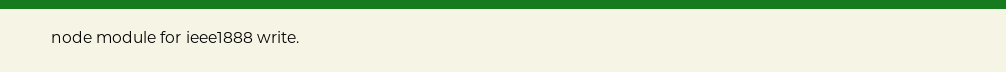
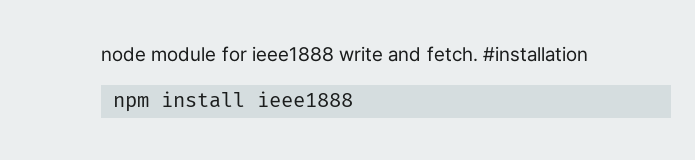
- node module for ieee1888 write.
+ node module for ieee1888 write and fetch. #installation
+ npm install ieee1888

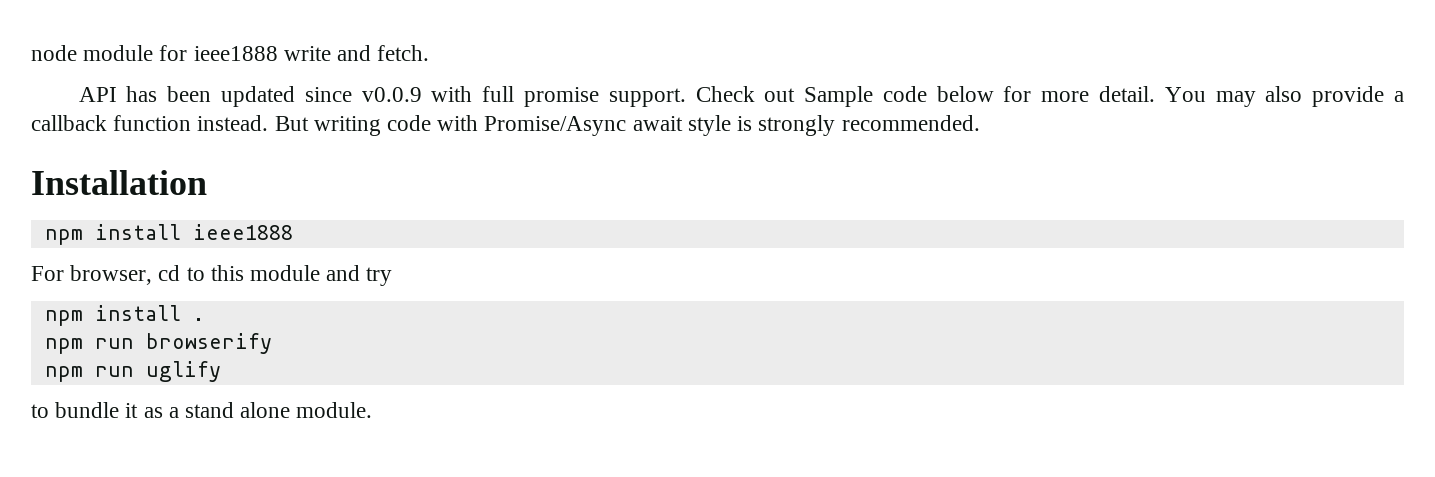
- node module for ieee1888 write and fetch. #installation
+ node module for ieee1888 write and fetch.
+ API has been updated since v0.0.9 with full promise support. Check out Sample code below for more detail. You may also provide a callback function instead. But writing code with Promise/Async await style is strongly recommended.
+ Installation
  npm install ieee1888
+ For browser, cd to this module and try
+ npm install .
+ npm run browserify
+ npm run uglify
+ to bundle it as a stand alone module.

